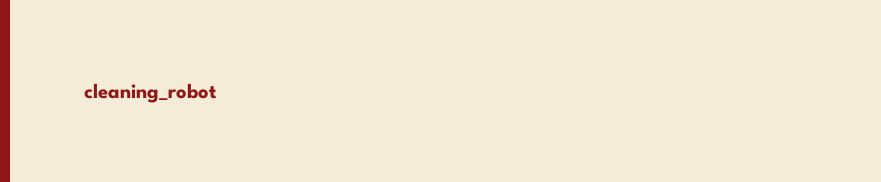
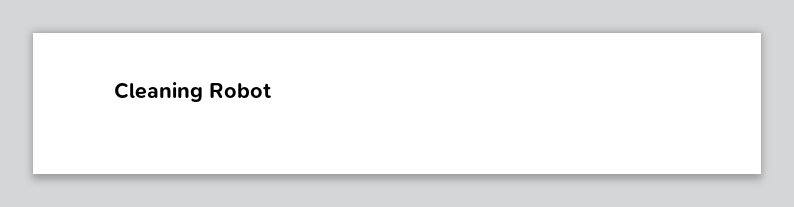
- cleaning_robot
+ Cleaning Robot

